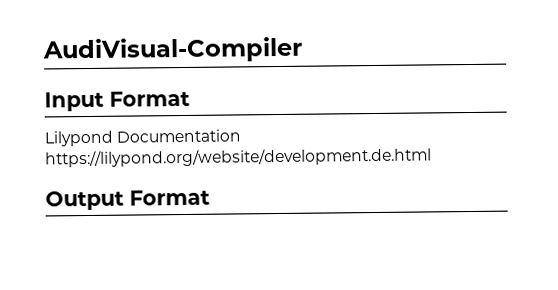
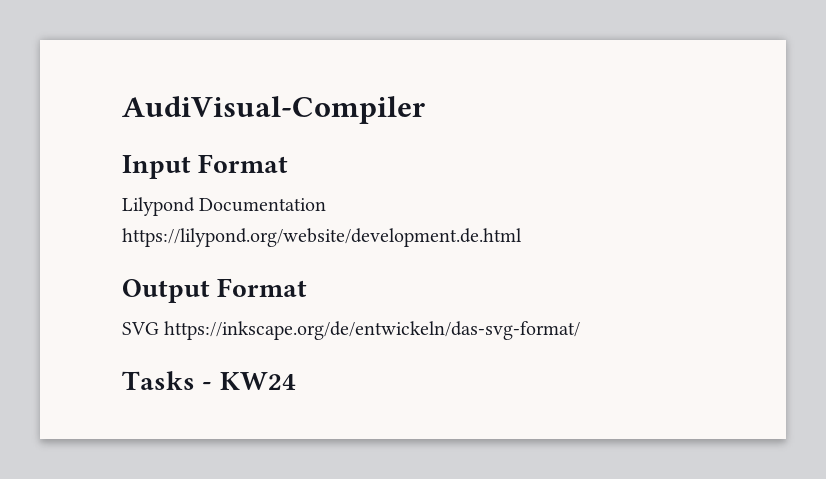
+ SVG https://inkscape.org/de/entwickeln/das-svg-format/
+ Tasks - KW24

